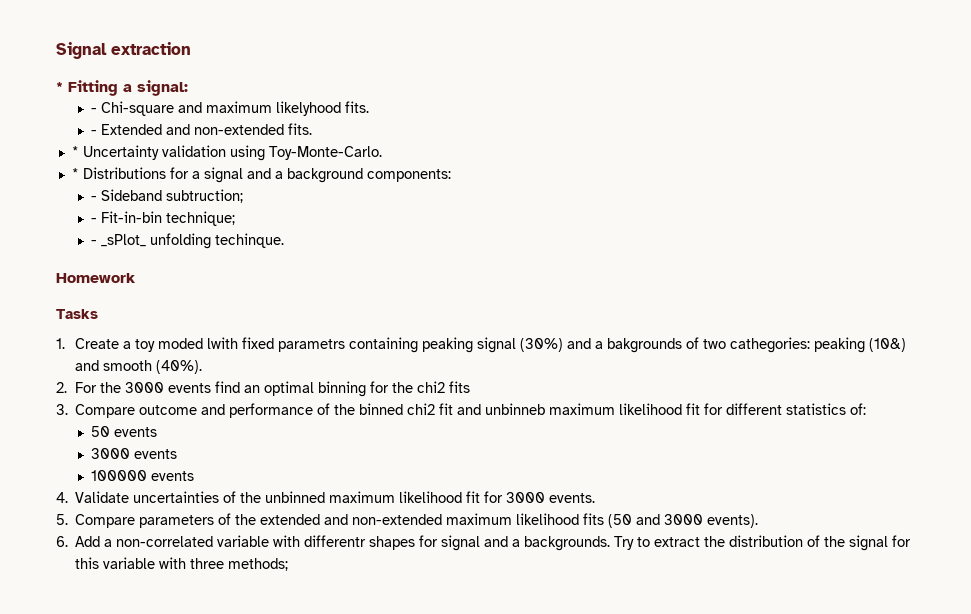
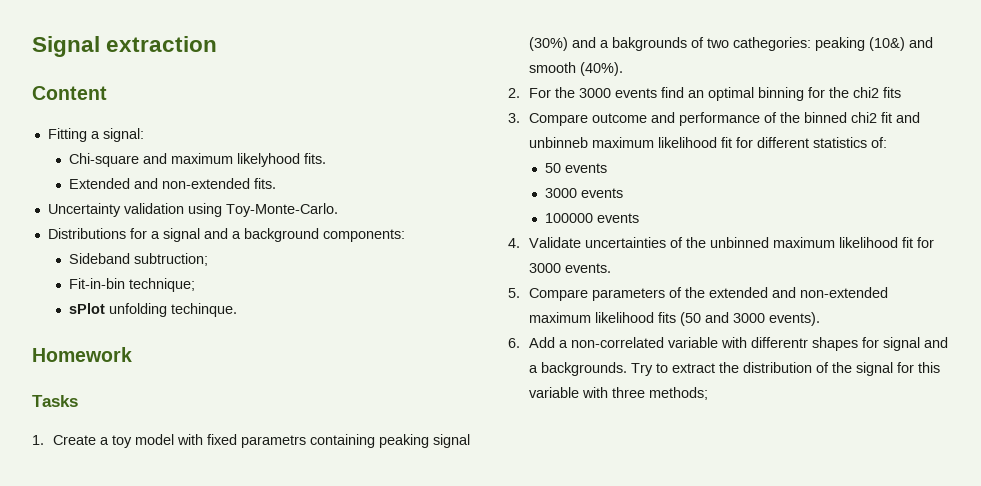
- * Fitting a signal:
+ Content
+ Fitting a signal:
- - Chi-square and maximum likelyhood fits.
+ Chi-square and maximum likelyhood fits.
- - Extended and non-extended fits.
+ Extended and non-extended fits.
- * Uncertainty validation using Toy-Monte-Carlo.
+ Uncertainty validation using Toy-Monte-Carlo.
- * Distributions for a signal and a background components:
+ Distributions for a signal and a background components:
- - Sideband subtruction;
+ Sideband subtruction;
- - Fit-in-bin technique;
+ Fit-in-bin technique;
- - _sPlot_ unfolding techinque.
+ sPlot unfolding techinque.
- 1. Create a toy moded lwith fixed parametrs containing peaking signal (30%) and a bakgrounds of two cathegories: peaking (10&) and smooth (40%).
+ 1. Create a toy model with fixed parametrs containing peaking signal (30%) and a bakgrounds of two cathegories: peaking (10&) and smooth (40%).

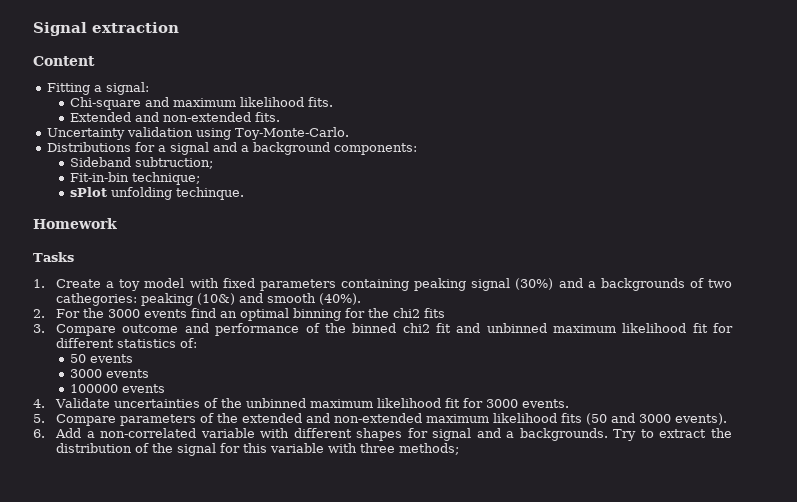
- Chi-square and maximum likelyhood fits.
+ Chi-square and maximum likelihood fits.
- 1. Create a toy model with fixed parametrs containing peaking signal (30%) and a bakgrounds of two cathegories: peaking (10&) and smooth (40%).
+ 1. Create a toy model with fixed parameters containing peaking signal (30%) and a backgrounds of two cathegories: peaking (10&) and smooth (40%).
- 3. Compare outcome and performance of the binned chi2 fit and unbinneb maximum likelihood fit for different statistics of:
+ 3. Compare outcome and performance of the binned chi2 fit and unbinned maximum likelihood fit for different statistics of:
- 6. Add a non-correlated variable with differentr shapes for signal and a backgrounds.
+ 6. Add a non-correlated variable with different shapes for signal and a backgrounds.

